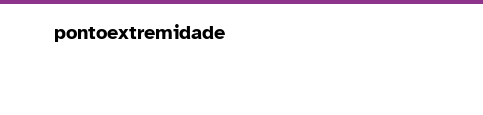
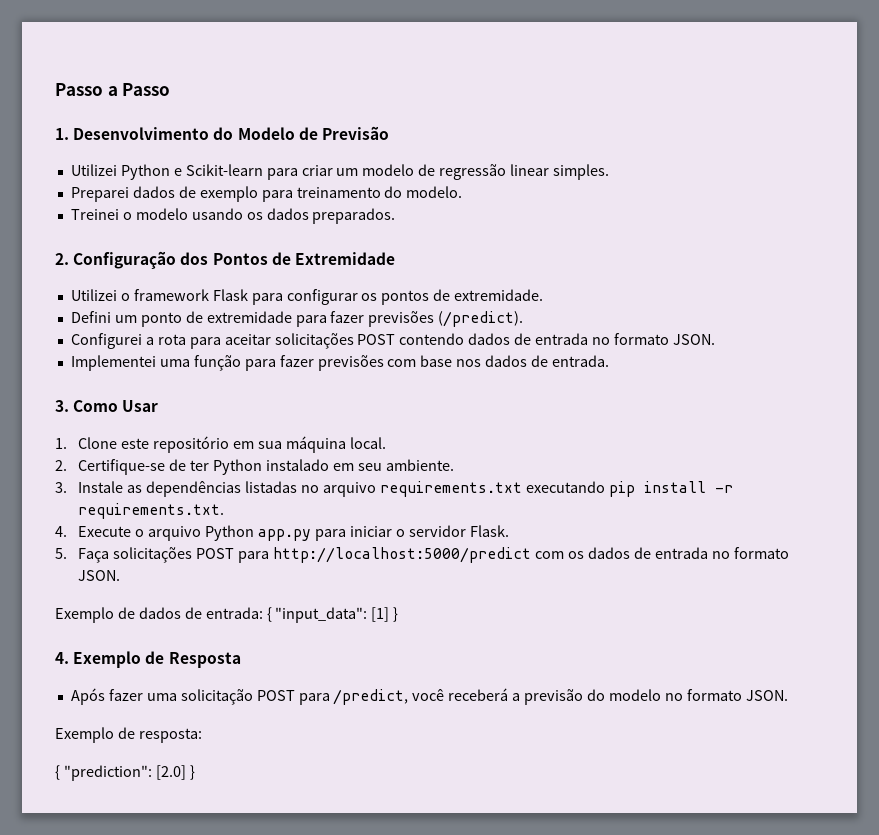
- pontoextremidade
+ Passo a Passo
+ 1. Desenvolvimento do Modelo de Previsão
+ Utilizei Python e Scikit-learn para criar um modelo de regressão linear simples.
+ Preparei dados de exemplo para treinamento do modelo.
+ Treinei o modelo usando os dados preparados.
+ 2. Configuração dos Pontos de Extremidade
+ Utilizei o framework Flask para configurar os pontos de extremidade.
+ Defini um ponto de extremidade para fazer previsões (/predict).
+ Configurei a rota para aceitar solicitações POST contendo dados de entrada no formato JSON.
+ Implementei uma função para fazer previsões com base nos dados de entrada.
+ 3. Como Usar
+ 1. Clone este repositório em sua máquina local.
+ 2. Certifique-se de ter Python instalado em seu ambiente.
+ 3. Instale as dependências listadas no arquivo requirements.txt executando pip install -r requirements.txt.
+ 4. Execute o arquivo Python app.py para iniciar o servidor Flask.
+ 5. Faça solicitações POST para http://localhost:5000/predict com os dados de entrada no formato JSON.
+ Exemplo de dados de entrada: { "input_data": [1] }
+ 4. Exemplo de Resposta
+ Após fazer uma solicitação POST para /predict, você receberá a previsão do modelo no formato JSON.
+ Exemplo de resposta:
+ { "prediction": [2.0] }

